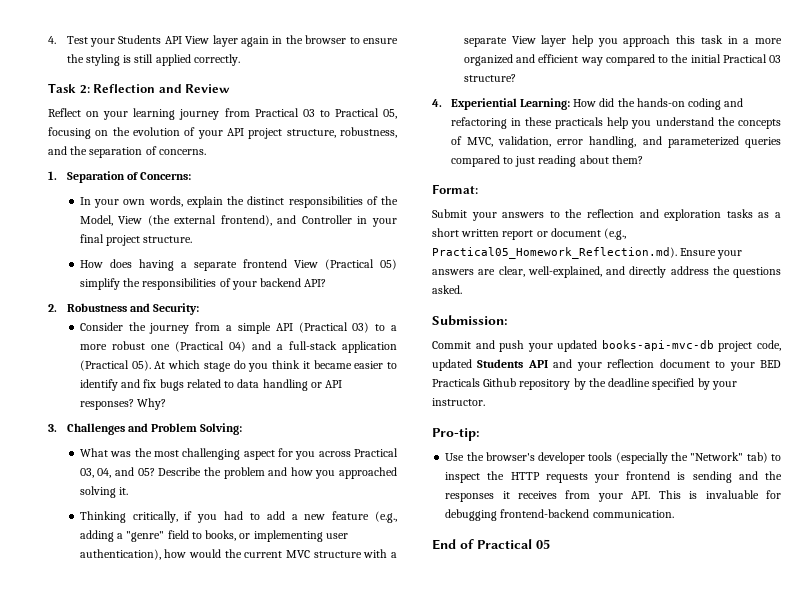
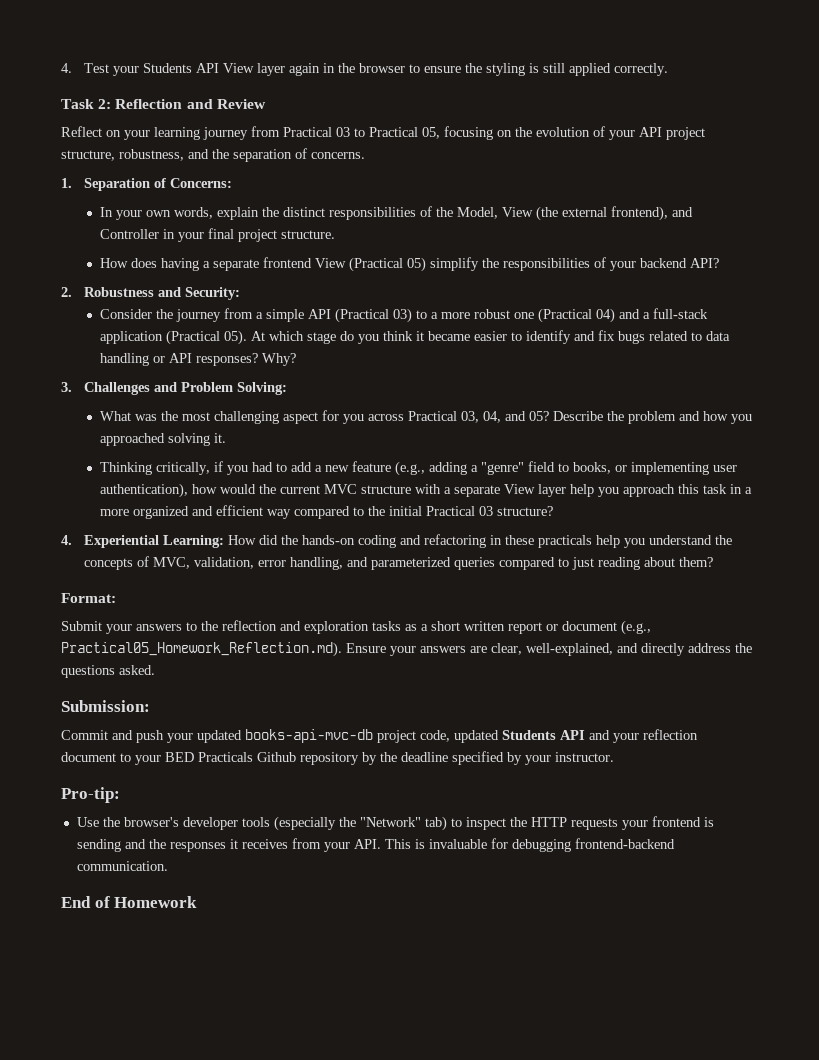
- End of Practical 05
+ End of Homework

